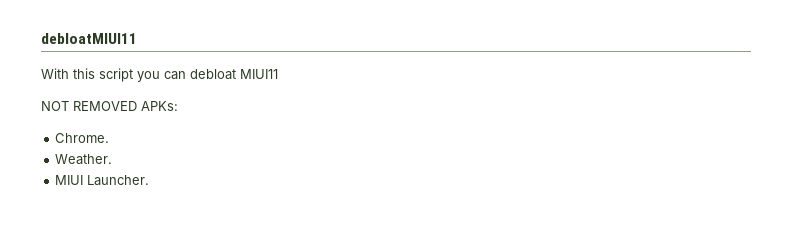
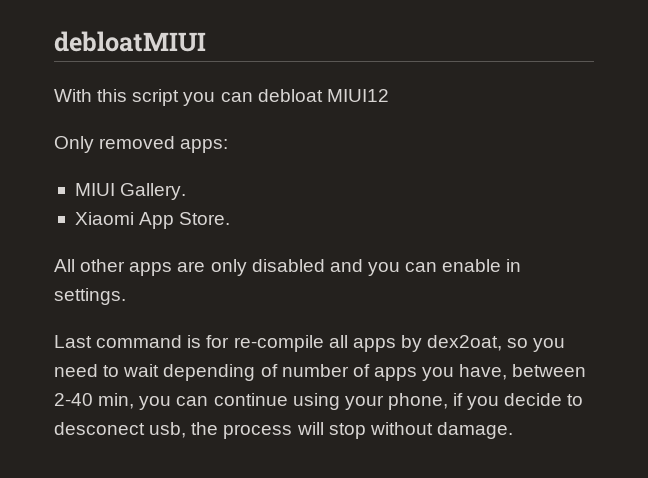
- debloatMIUI11
+ debloatMIUI
- With this script you can debloat MIUI11
- NOT REMOVED APKs:
- Chrome.
- Weather.
- MIUI Launcher.
+ With this script you can debloat MIUI12
+ Only removed apps:
+ MIUI Gallery.
+ Xiaomi App Store.
+ All other apps are only disabled and you can enable in settings.
+ Last command is for re-compile all apps by dex2oat, so you need to wait depending of number of apps you have, between 2-40 min, you can continue using your phone, if you decide to desconect usb, the process will stop without damage.

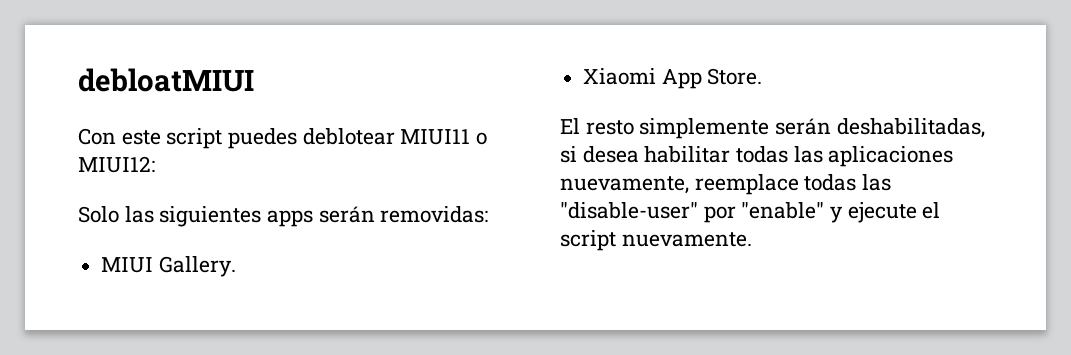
- With this script you can debloat MIUI12
- Only removed apps:
+ Con este script puedes deblotear MIUI11 o MIUI12:
+ Solo las siguientes apps serán removidas:
- All other apps are only disabled and you can enable in settings.
- Last command is for re-compile all apps by dex2oat, so you need to wait depending of number of apps you have, between 2-40 min, you can continue using your phone, if you decide to desconect usb, the process will stop without damage.
+ El resto simplemente serán deshabilitadas, si desea habilitar todas las aplicaciones nuevamente, reemplace todas las "disable-user" por "enable" y ejecute el script nuevamente.

